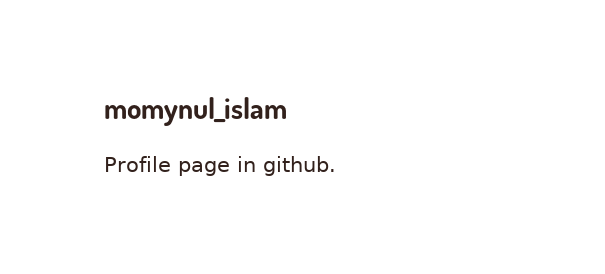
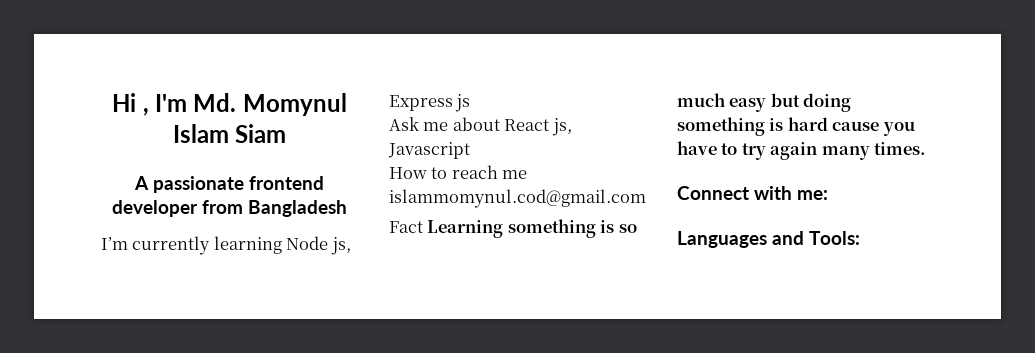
- momynul_islam
- Profile page in github.
+ Hi , I'm Md. Momynul Islam Siam
+ A passionate frontend developer from Bangladesh
+ I’m currently learning Node js, Express js
+ Ask me about React js, Javascript
+ How to reach me islammomynul.cod@gmail.com
+ Fact Learning something is so much easy but doing something is hard cause you have to try again many times.
+ Connect with me:
+ Languages and Tools:

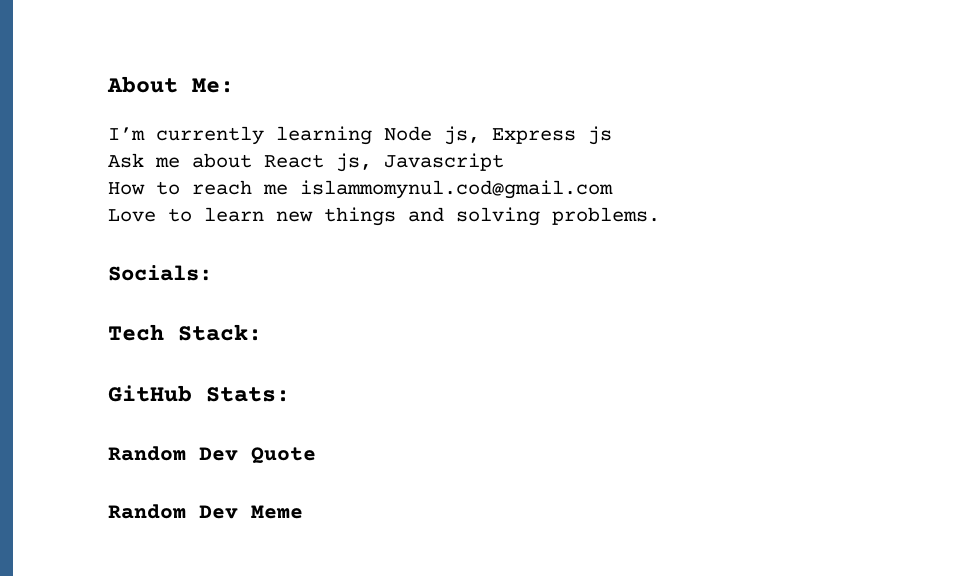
- Hi , I'm Md. Momynul Islam Siam
- A passionate frontend developer from Bangladesh
+ About Me:
- Fact Learning something is so much easy but doing something is hard cause you have to try again many times.
- Connect with me:
- Languages and Tools:
+ Love to learn new things and solving problems.
+ Socials:
+ Tech Stack:
+ GitHub Stats:
+ Random Dev Quote
+ Random Dev Meme

